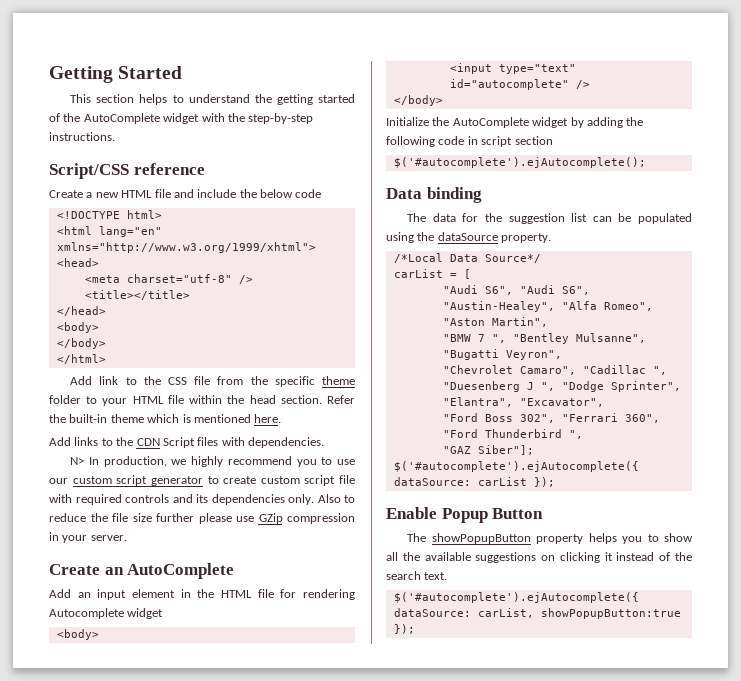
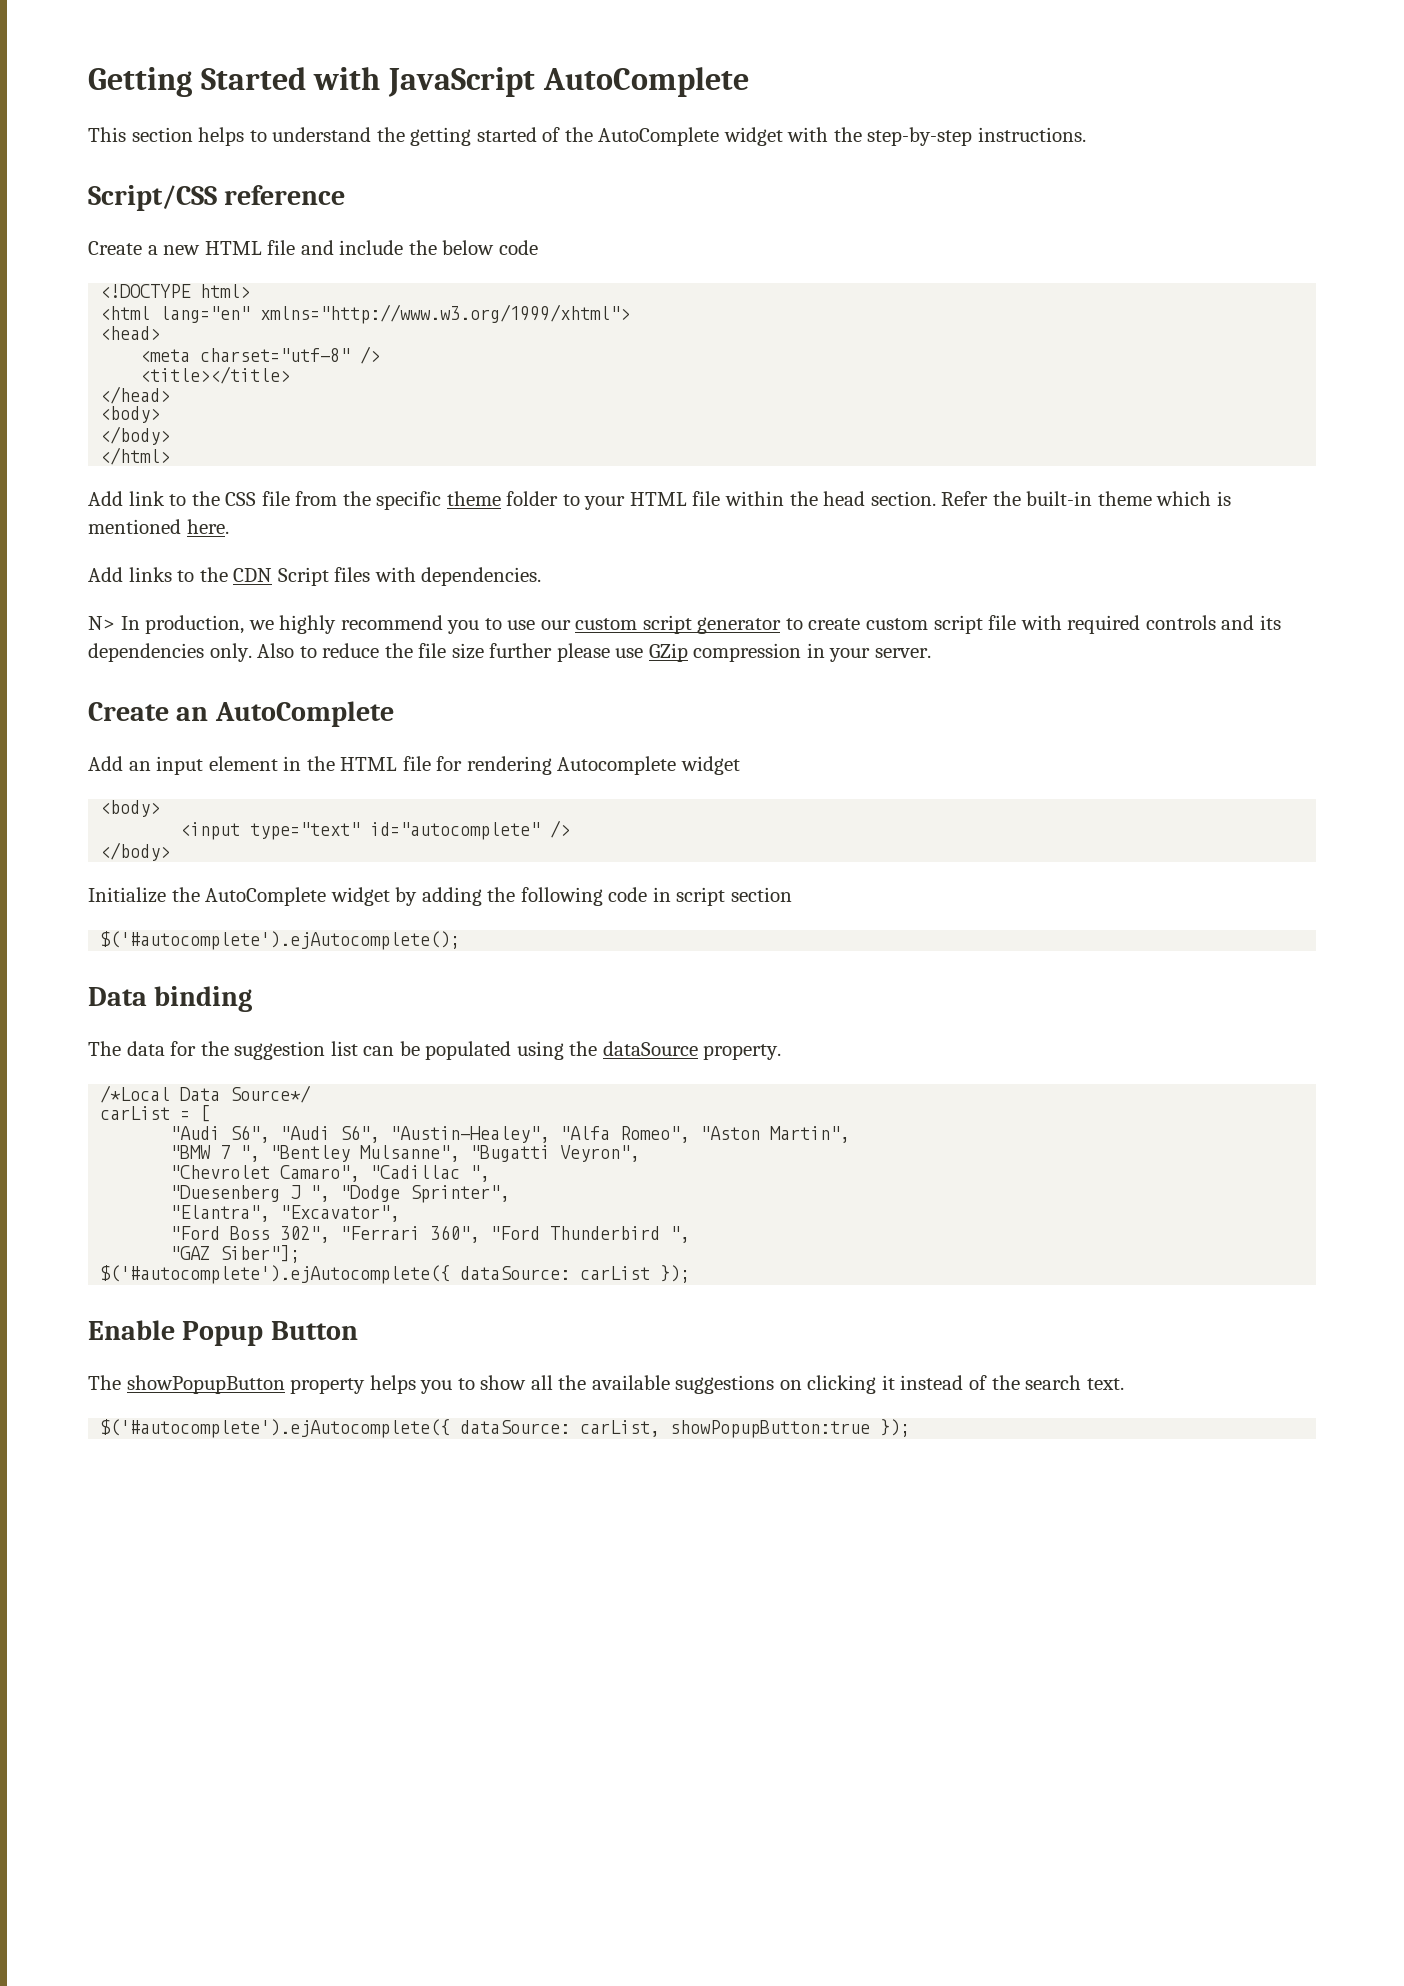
- Getting Started
+ Getting Started with JavaScript AutoComplete

